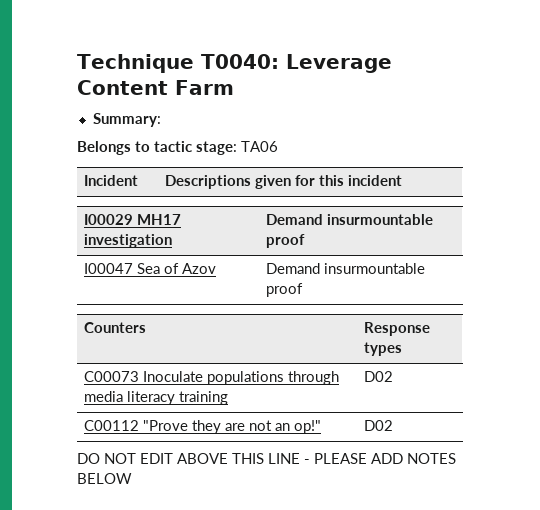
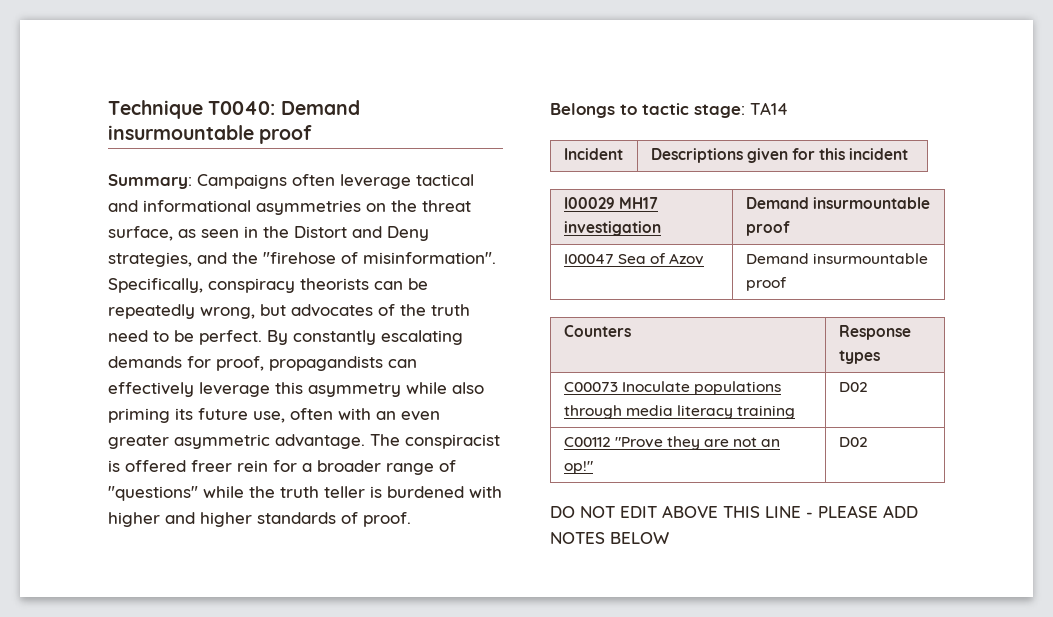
- Technique T0040: Leverage Content Farm
- Summary:
+ Technique T0040: Demand insurmountable proof
+ Summary: Campaigns often leverage tactical and informational asymmetries on the threat surface, as seen in the Distort and Deny strategies, and the "firehose of misinformation". Specifically, conspiracy theorists can be repeatedly wrong, but advocates of the truth need to be perfect. By constantly escalating demands for proof, propagandists can effectively leverage this asymmetry while also priming its future use, often with an even greater asymmetric advantage. The conspiracist is offered freer rein for a broader range of "questions" while the truth teller is burdened with higher and higher standards of proof.
- Belongs to tactic stage: TA06
+ Belongs to tactic stage: TA14

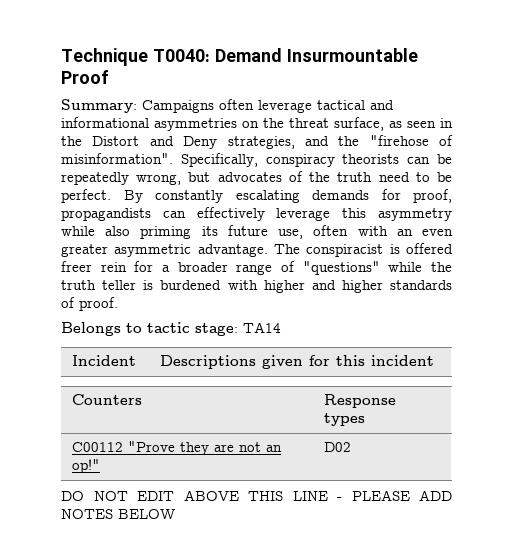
- Technique T0040: Demand insurmountable proof
+ Technique T0040: Demand Insurmountable Proof
- I00029 MH17 investigation | Demand insurmountable proof
- I00047 Sea of Azov | Demand insurmountable proof
  Counters | Response types
- C00073 Inoculate populations through media literacy training | D02

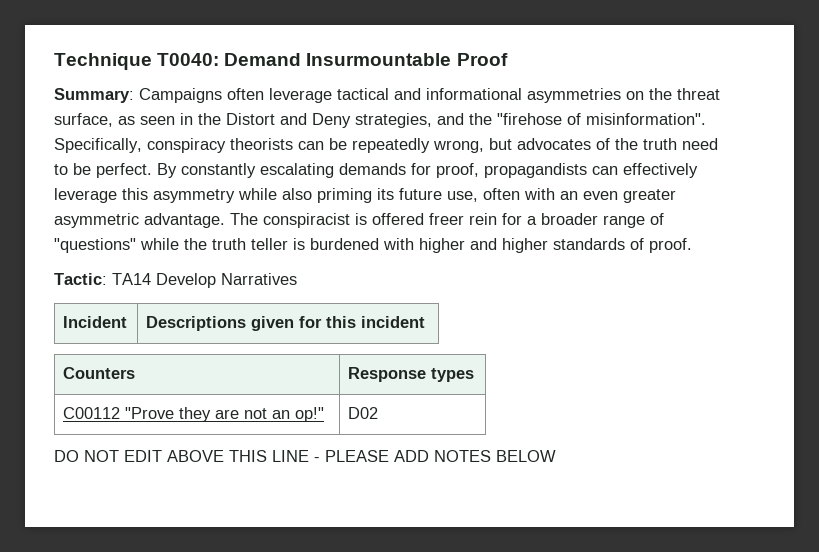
- Belongs to tactic stage: TA14
+ Tactic: TA14 Develop Narratives

